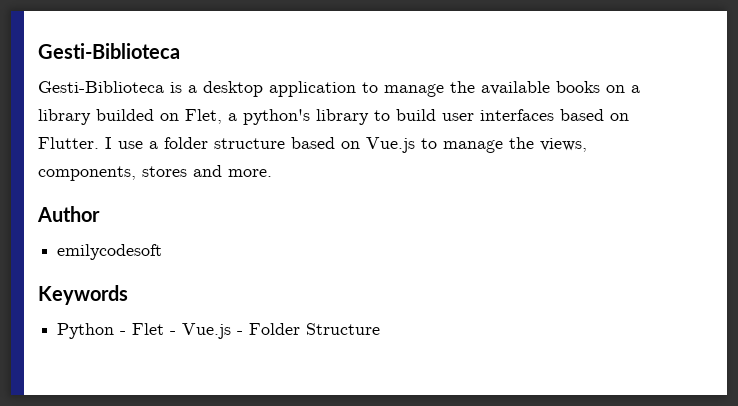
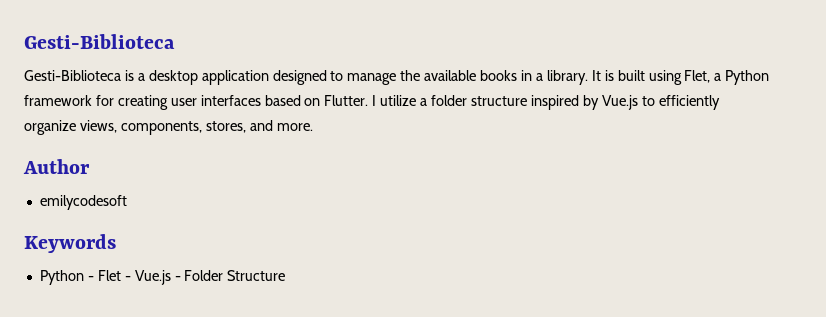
- Gesti-Biblioteca is a desktop application to manage the available books on a library builded on Flet, a python's library to build user interfaces based on Flutter.
+ Gesti-Biblioteca is a desktop application designed to manage the available books in a library. It is built using Flet, a Python framework for creating user interfaces based on Flutter.
- I use a folder structure based on Vue.js to manage the views, components, stores and more.
+ I utilize a folder structure inspired by Vue.js to efficiently organize views, components, stores, and more.

